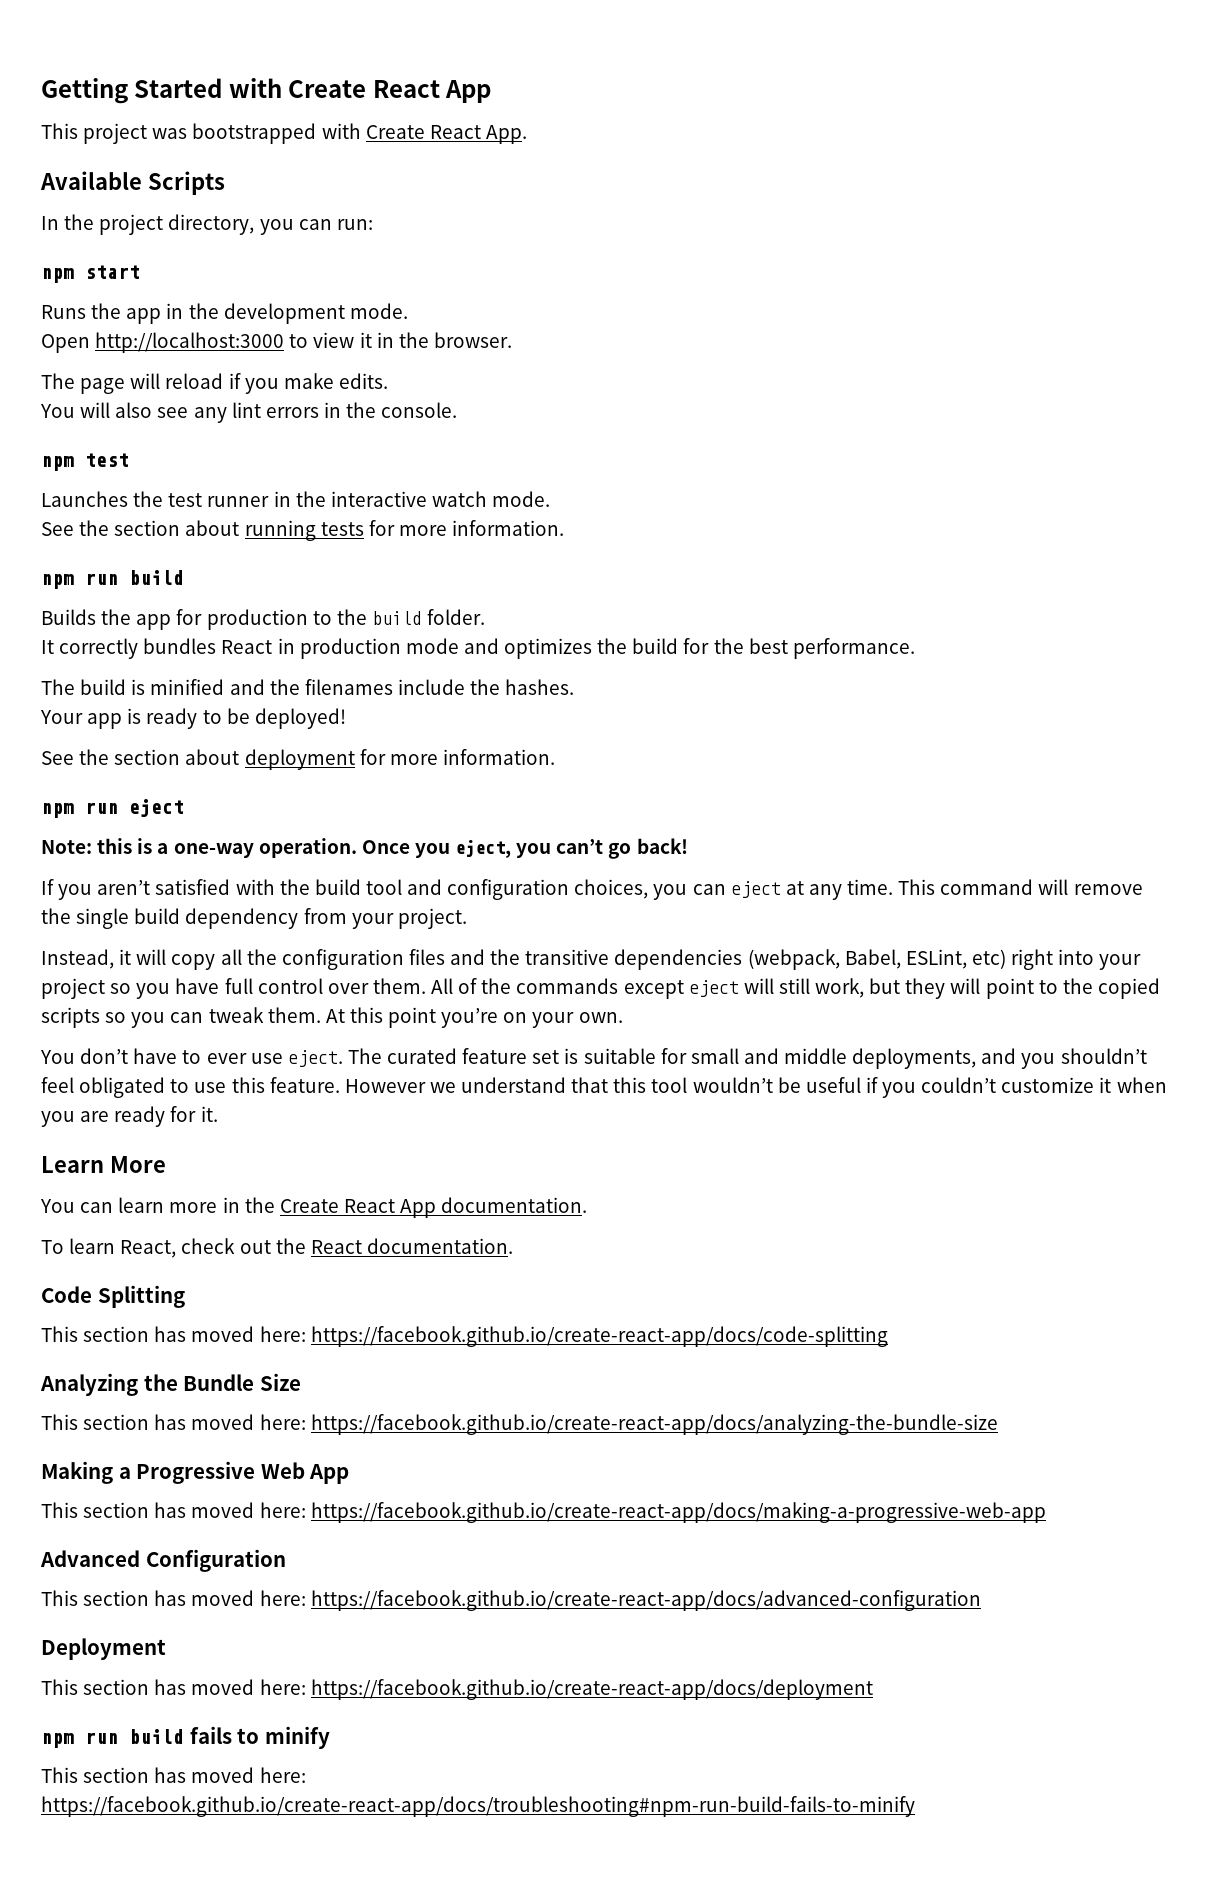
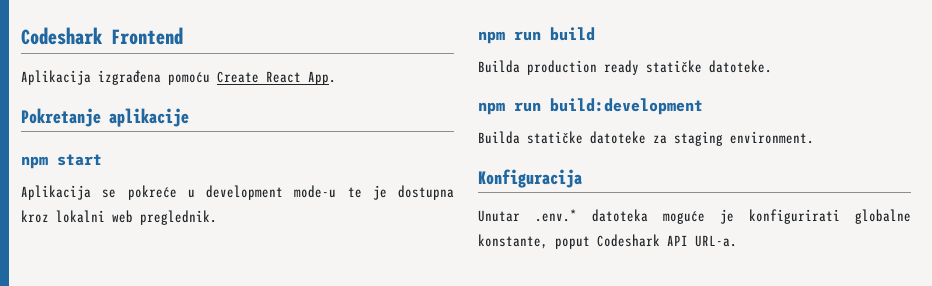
- Getting Started with Create React App
- This project was bootstrapped with Create React App.
- Available Scripts
- In the project directory, you can run:
+ Codeshark Frontend
+ Aplikacija izgrađena pomoću Create React App.
+ Pokretanje aplikacije
  npm start
- Runs the app in the development mode.
- Open http://localhost:3000 to view it in the browser.
- The page will reload if you make edits.
- You will also see any lint errors in the console.
- npm test
- Launches the test runner in the interactive watch mode.
- See the section about running tests for more information.
+ Aplikacija se pokreće u development mode-u te je dostupna kroz lokalni web preglednik.
  npm run build
- Builds the app for production to the build folder.
- It correctly bundles React in production mode and optimizes the build for the best performance.
- The build is minified and the filenames include the hashes.
- Your app is ready to be deployed!
- See the section about deployment for more information.
- npm run eject
- Note: this is a one-way operation. Once you eject, you can’t go back!
- If you aren’t satisfied with the build tool and configuration choices, you can eject at any time. This command will remove the single build dependency from your project.
- Instead, it will copy all the configuration files and the transitive dependencies (webpack, Babel, ESLint, etc) right into your project so you have full control over them. All of the commands except eject will still work, but they will point to the copied scripts so you can tweak them. At this point you’re on your own.
- You don’t have to ever use eject. The curated feature set is suitable for small and middle deployments, and you shouldn’t feel obligated to use this feature. However we understand that this tool wouldn’t be useful if you couldn’t customize it when you are ready for it.
- Learn More
- You can learn more in the Create React App documentation.
- To learn React, check out the React documentation.
- Code Splitting
- This section has moved here: https://facebook.github.io/create-react-app/docs/code-splitting
- Analyzing the Bundle Size
- This section has moved here: https://facebook.github.io/create-react-app/docs/analyzing-the-bundle-size
- Making a Progressive Web App
- This section has moved here: https://facebook.github.io/create-react-app/docs/making-a-progressive-web-app
- Advanced Configuration
- This section has moved here: https://facebook.github.io/create-react-app/docs/advanced-configuration
- Deployment
- This section has moved here: https://facebook.github.io/create-react-app/docs/deployment
- npm run build fails to minify
- This section has moved here: https://facebook.github.io/create-react-app/docs/troubleshooting#npm-run-build-fails-to-minify
+ Builda production ready statičke datoteke.
+ npm run build:development
+ Builda statičke datoteke za staging environment.
+ Konfiguracija
+ Unutar .env.* datoteka moguće je konfigurirati globalne konstante, poput Codeshark API URL-a.

